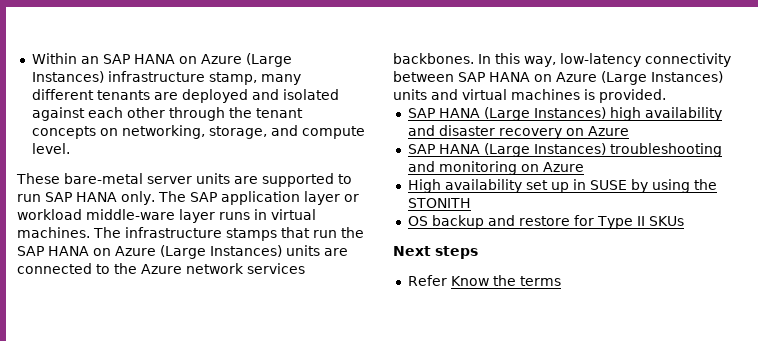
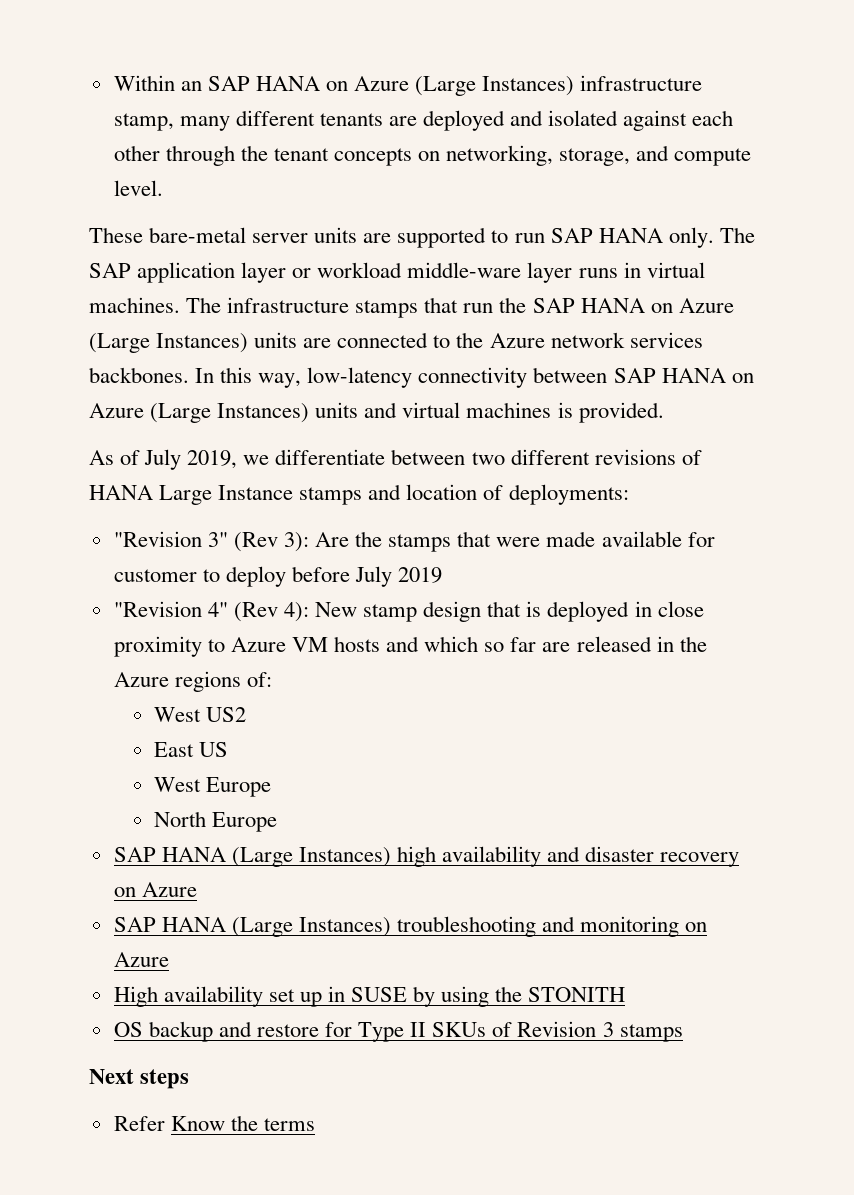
+ As of July 2019, we differentiate between two different revisions of HANA Large Instance stamps and location of deployments:
+ "Revision 3" (Rev 3): Are the stamps that were made available for customer to deploy before July 2019
+ "Revision 4" (Rev 4): New stamp design that is deployed in close proximity to Azure VM hosts and which so far are released in the Azure regions of:
+ West US2
+ East US
+ West Europe
+ North Europe
- OS backup and restore for Type II SKUs
+ OS backup and restore for Type II SKUs of Revision 3 stamps

